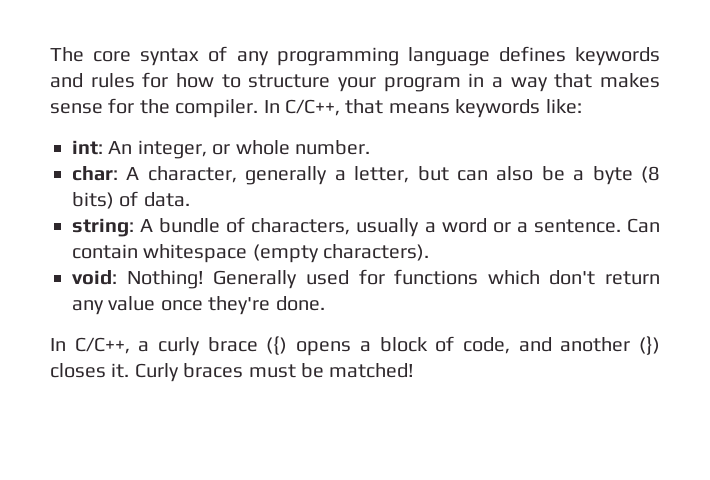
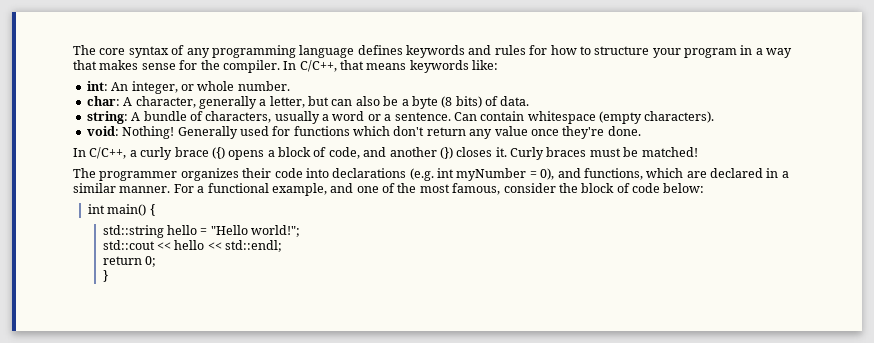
+ The programmer organizes their code into declarations (e.g. int myNumber = 0), and functions, which are declared in a similar manner. For a functional example, and one of the most famous, consider the block of code below:
+ int main() {
+ std::string hello = "Hello world!";
+ std::cout << hello << std::endl;
+ return 0;
+ }

